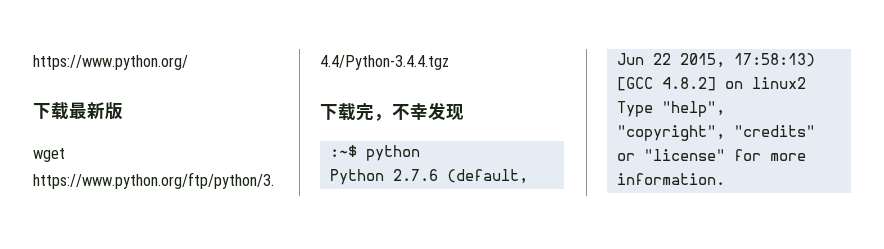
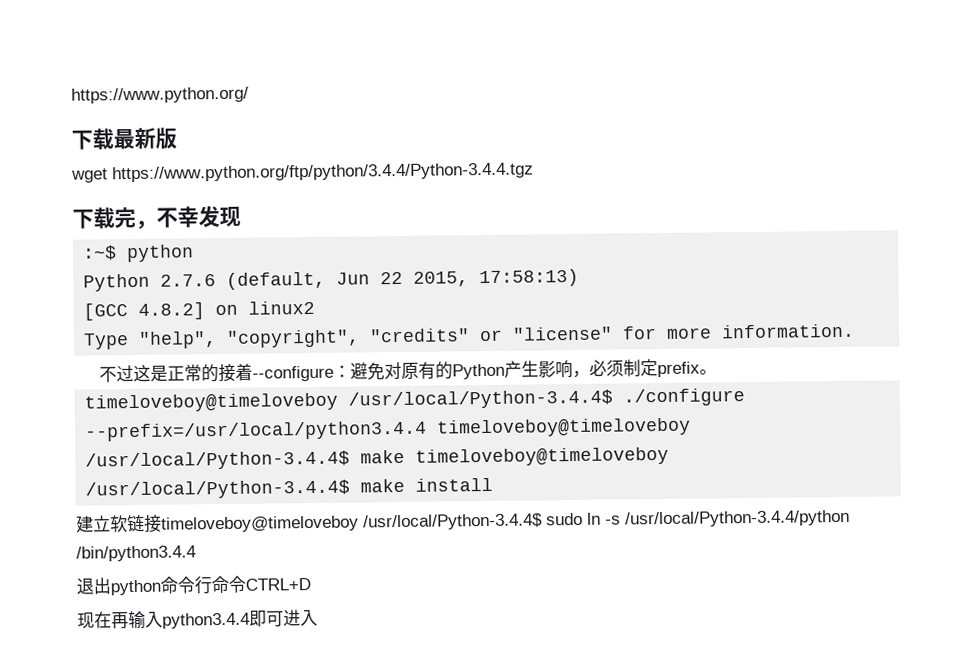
+ 不过这是正常的接着--configure：避免对原有的Python产生影响，必须制定prefix。
+ timeloveboy@timeloveboy /usr/local/Python-3.4.4$ ./configure --prefix=/usr/local/python3.4.4 timeloveboy@timeloveboy /usr/local/Python-3.4.4$ make timeloveboy@timeloveboy /usr/local/Python-3.4.4$ make install
+ 建立软链接timeloveboy@timeloveboy /usr/local/Python-3.4.4$ sudo ln -s /usr/local/Python-3.4.4/python /bin/python3.4.4
+ 退出python命令行命令CTRL+D
+ 现在再输入python3.4.4即可进入

